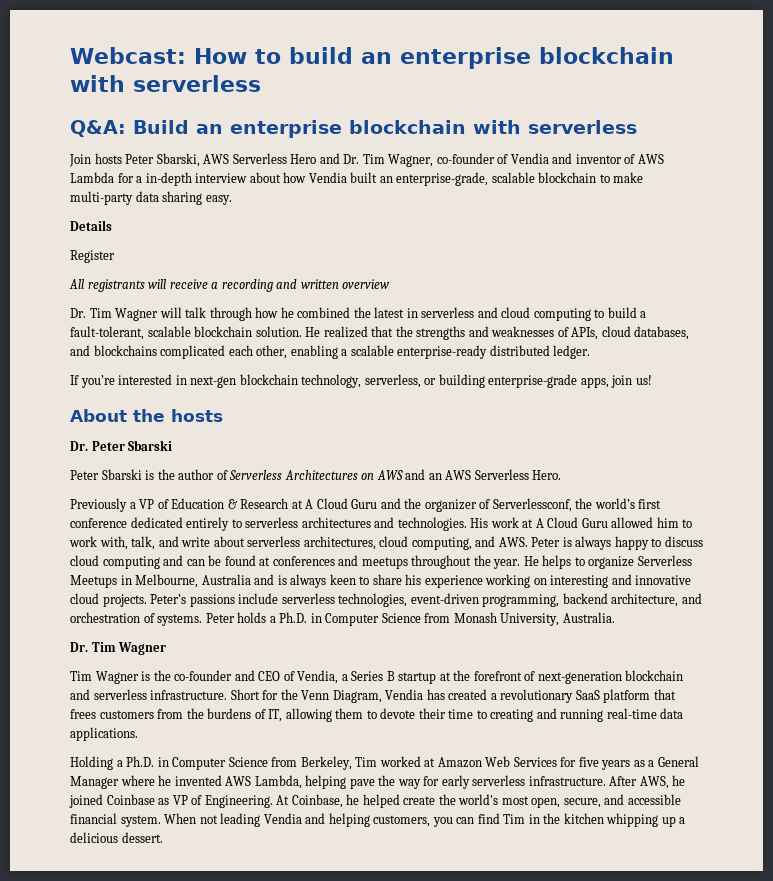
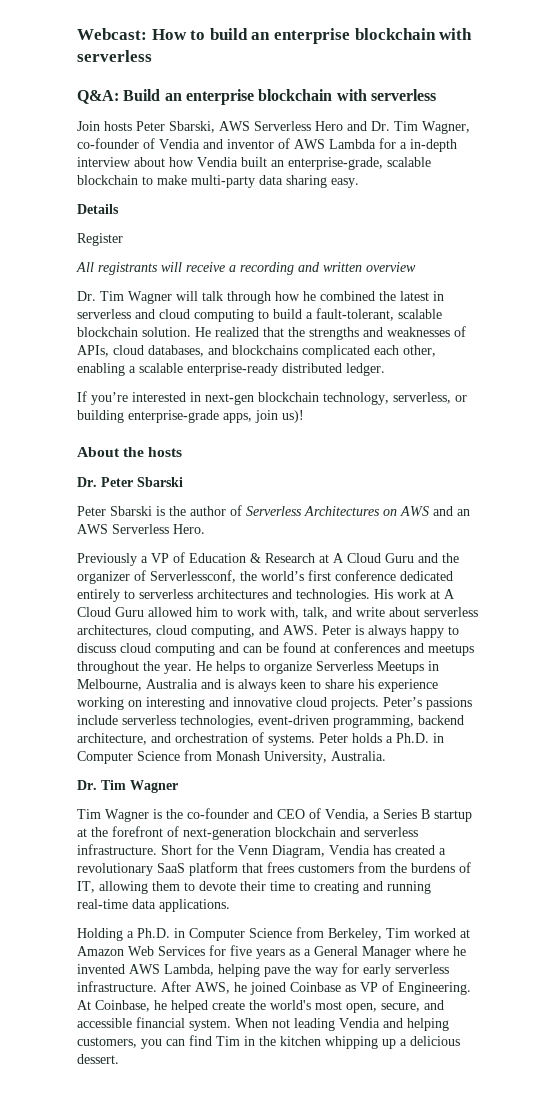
- If you’re interested in next-gen blockchain technology, serverless, or building enterprise-grade apps, join us!
+ If you’re interested in next-gen blockchain technology, serverless, or building enterprise-grade apps, join us)!

